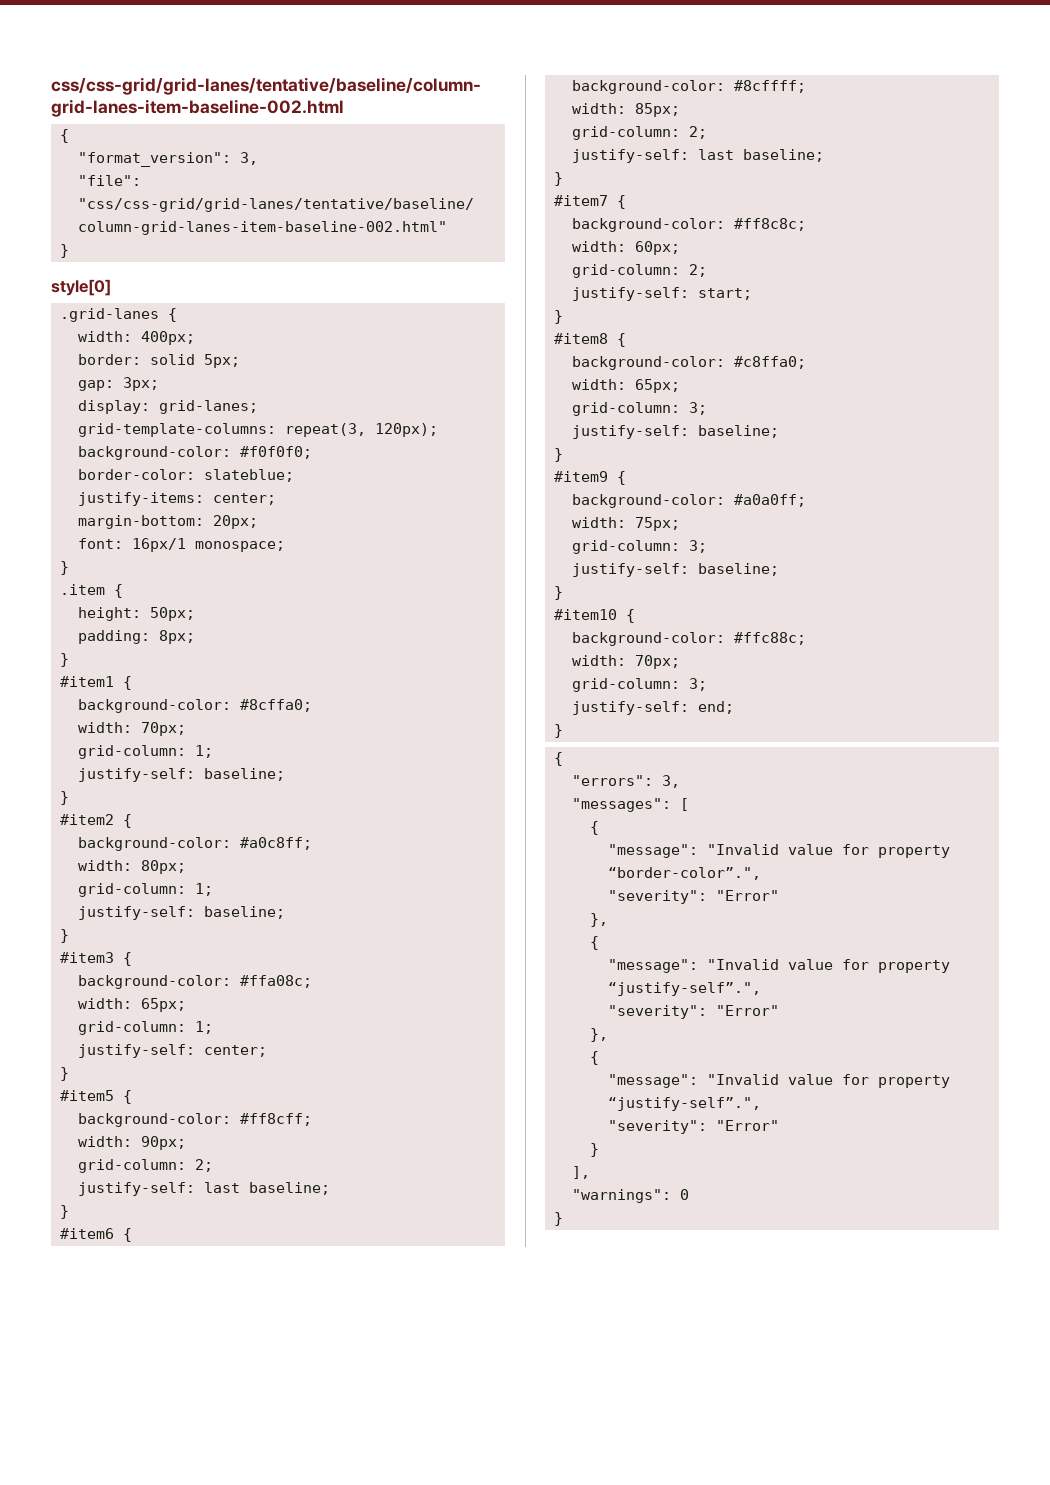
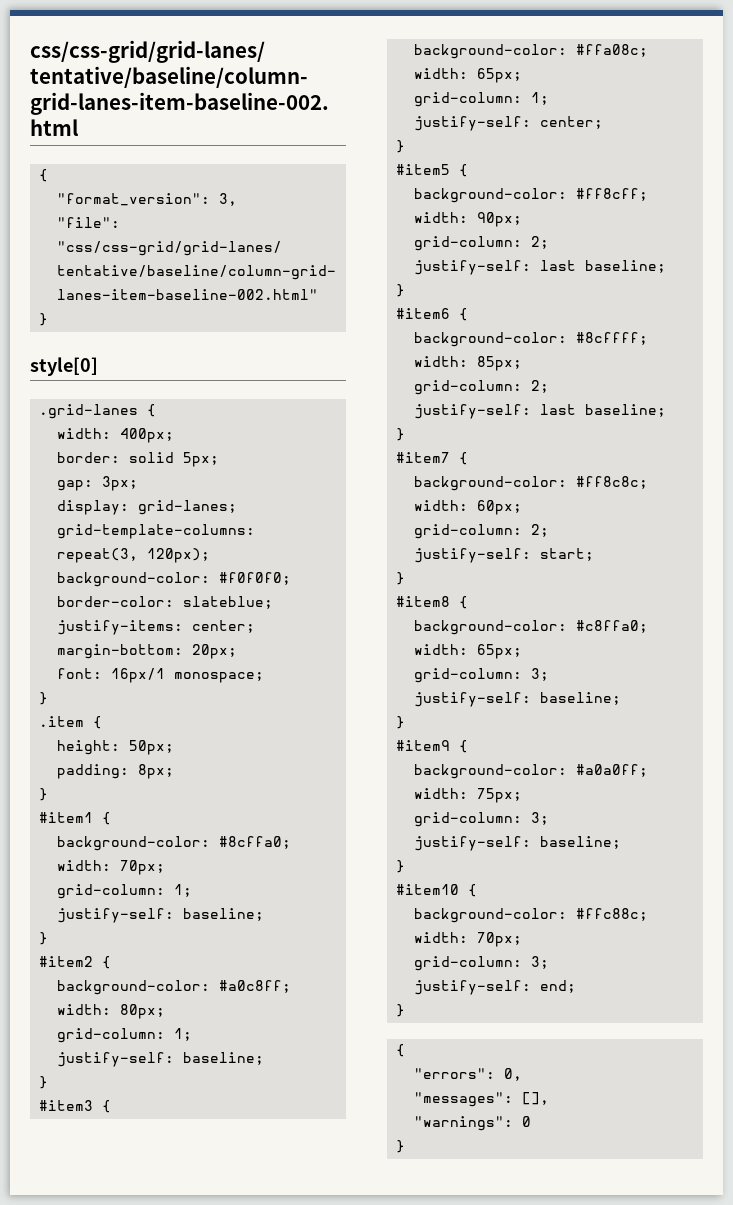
- "errors": 3,
+ "errors": 0,
- "messages": [
- {
- "message": "Invalid value for property “border-color”.",
- "severity": "Error"
- },
- {
- "message": "Invalid value for property “justify-self”.",
- "severity": "Error"
- },
- {
- "message": "Invalid value for property “justify-self”.",
- "severity": "Error"
- }
- ],
+ "messages": [],

